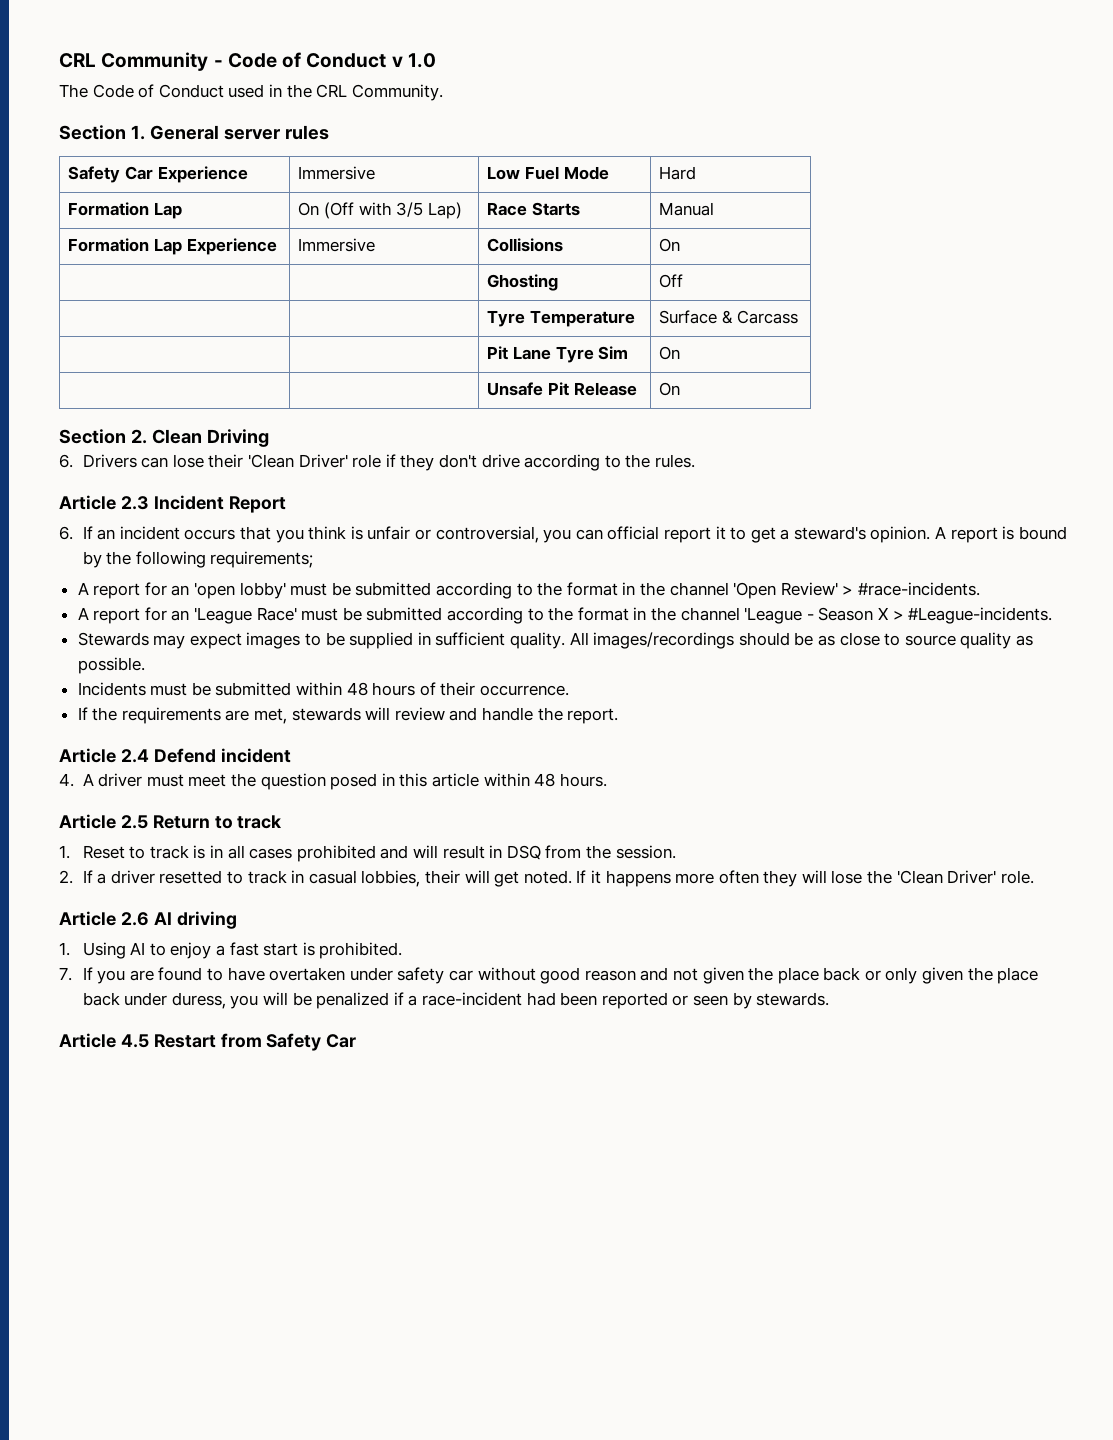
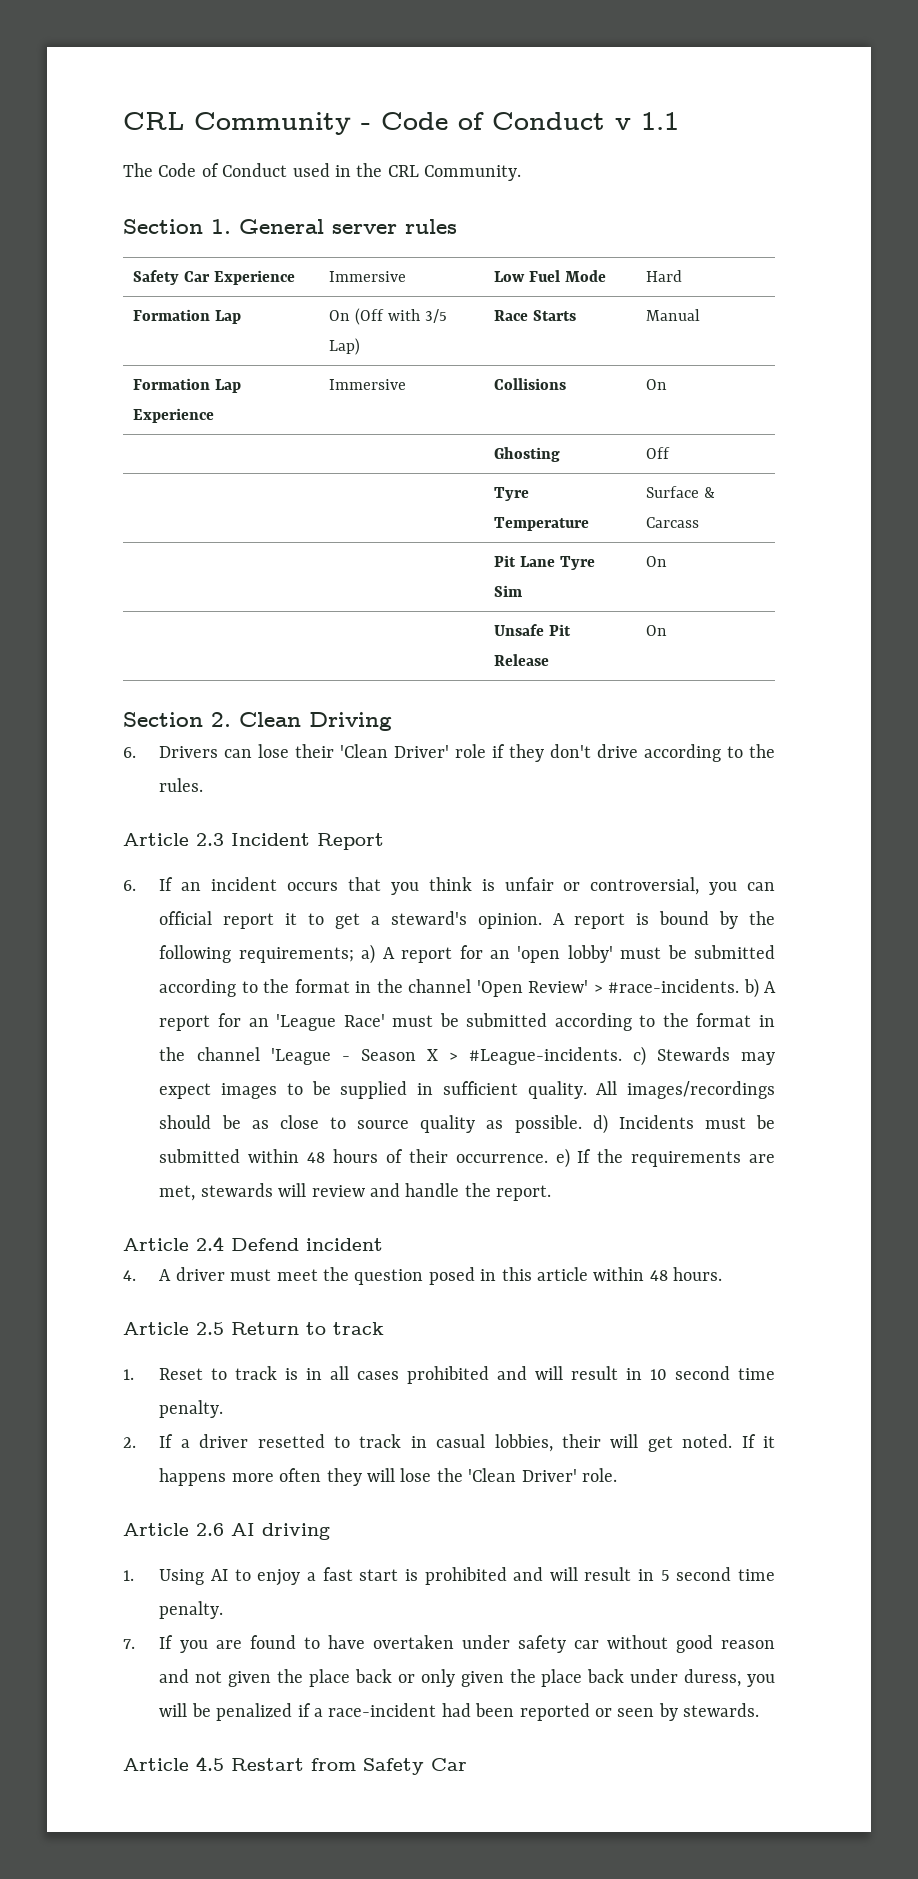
- CRL Community - Code of Conduct v 1.0
+ CRL Community - Code of Conduct v 1.1
- A report is bound by the following requirements;
- A report for an 'open lobby' must be submitted according to the format in the channel 'Open Review' > #race-incidents.
- A report for an 'League Race' must be submitted according to the format in the channel 'League - Season X > #League-incidents.
- Stewards may expect images to be supplied in sufficient quality.
+ A report is bound by the following requirements; a) A report for an 'open lobby' must be submitted according to the format in the channel 'Open Review' > #race-incidents. b) A report for an 'League Race' must be submitted according to the format in the channel 'League - Season X > #League-incidents. c) Stewards may expect images to be supplied in sufficient quality.
- All images/recordings should be as close to source quality as possible.
- Incidents must be submitted within 48 hours of their occurrence.
- If the requirements are met, stewards will review and handle the report.
+ All images/recordings should be as close to source quality as possible. d) Incidents must be submitted within 48 hours of their occurrence. e) If the requirements are met, stewards will review and handle the report.
- 1. Reset to track is in all cases prohibited and will result in DSQ from the session.
+ 1. Reset to track is in all cases prohibited and will result in 10 second time penalty.
- 1. Using AI to enjoy a fast start is prohibited.
+ 1. Using AI to enjoy a fast start is prohibited and will result in 5 second time penalty.

